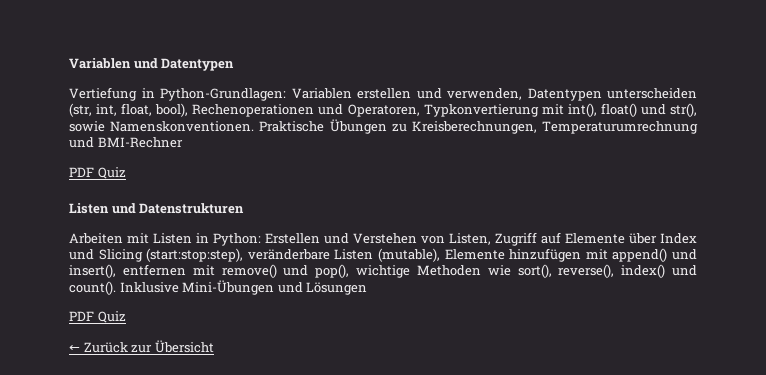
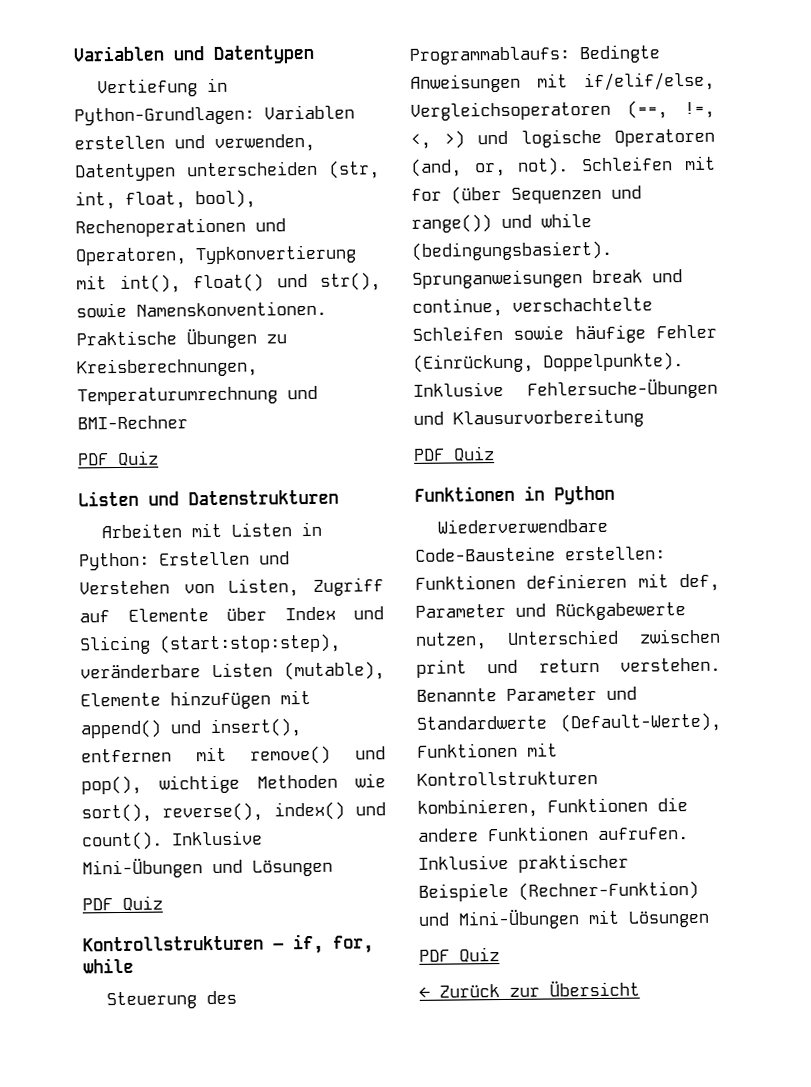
+ Kontrollstrukturen – if, for, while
+ Steuerung des Programmablaufs: Bedingte Anweisungen mit if/elif/else, Vergleichsoperatoren (==, !=, <, >) und logische Operatoren (and, or, not). Schleifen mit for (über Sequenzen und range()) und while (bedingungsbasiert). Sprunganweisungen break und continue, verschachtelte Schleifen sowie häufige Fehler (Einrückung, Doppelpunkte). Inklusive Fehlersuche-Übungen und Klausurvorbereitung
+ PDF Quiz
+ Funktionen in Python
+ Wiederverwendbare Code-Bausteine erstellen: Funktionen definieren mit def, Parameter und Rückgabewerte nutzen, Unterschied zwischen print und return verstehen. Benannte Parameter und Standardwerte (Default-Werte), Funktionen mit Kontrollstrukturen kombinieren, Funktionen die andere Funktionen aufrufen. Inklusive praktischer Beispiele (Rechner-Funktion) und Mini-Übungen mit Lösungen
+ PDF Quiz

